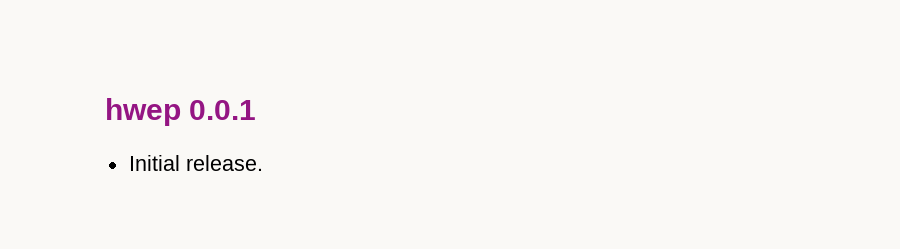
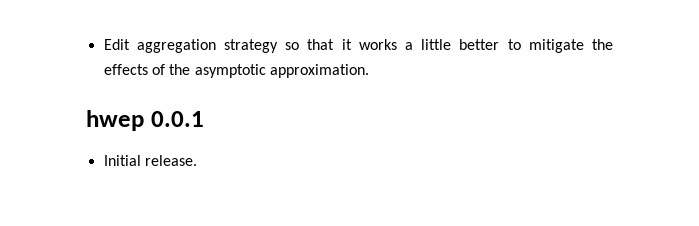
+ Edit aggregation strategy so that it works a little better to mitigate the effects of the asymptotic approximation.

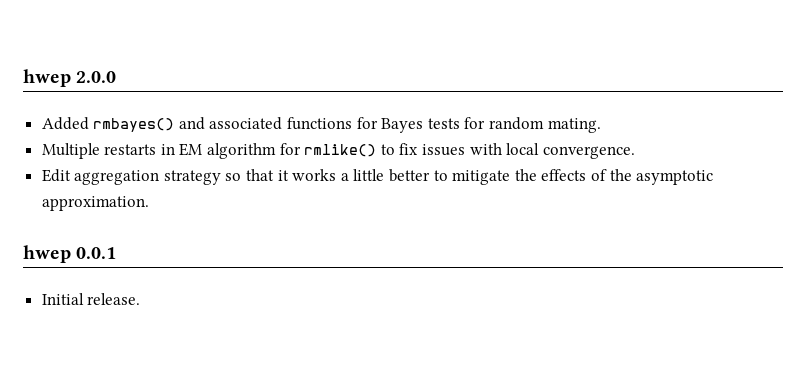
+ hwep 2.0.0
+ Added rmbayes() and associated functions for Bayes tests for random mating.
+ Multiple restarts in EM algorithm for rmlike() to fix issues with local convergence.

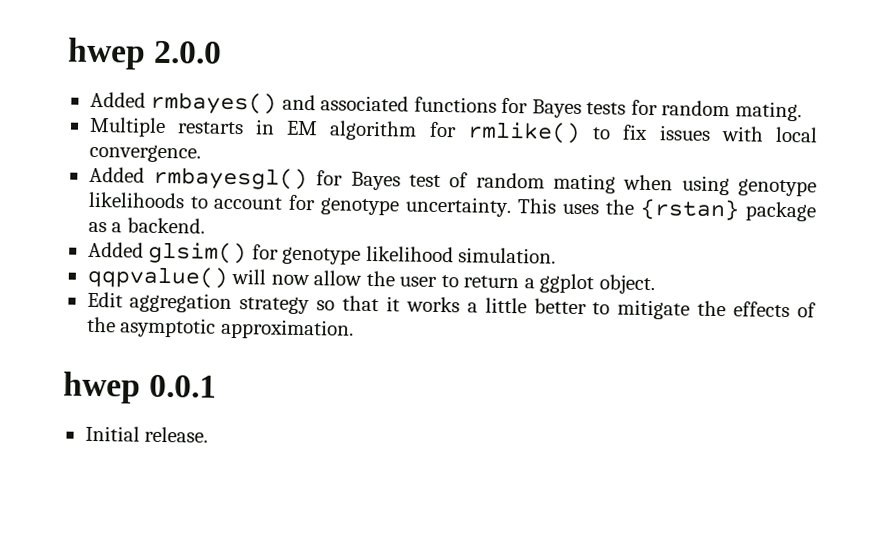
+ Added rmbayesgl() for Bayes test of random mating when using genotype likelihoods to account for genotype uncertainty. This uses the {rstan} package as a backend.
+ Added glsim() for genotype likelihood simulation.
+ qqpvalue() will now allow the user to return a ggplot object.

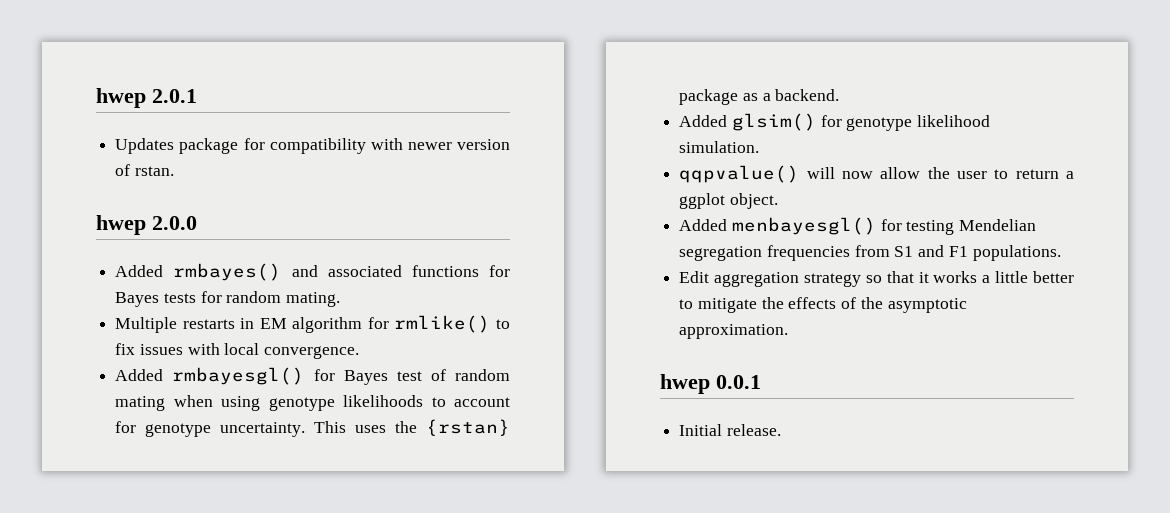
+ hwep 2.0.1
+ Updates package for compatibility with newer version of rstan.
+ Added menbayesgl() for testing Mendelian segregation frequencies from S1 and F1 populations.

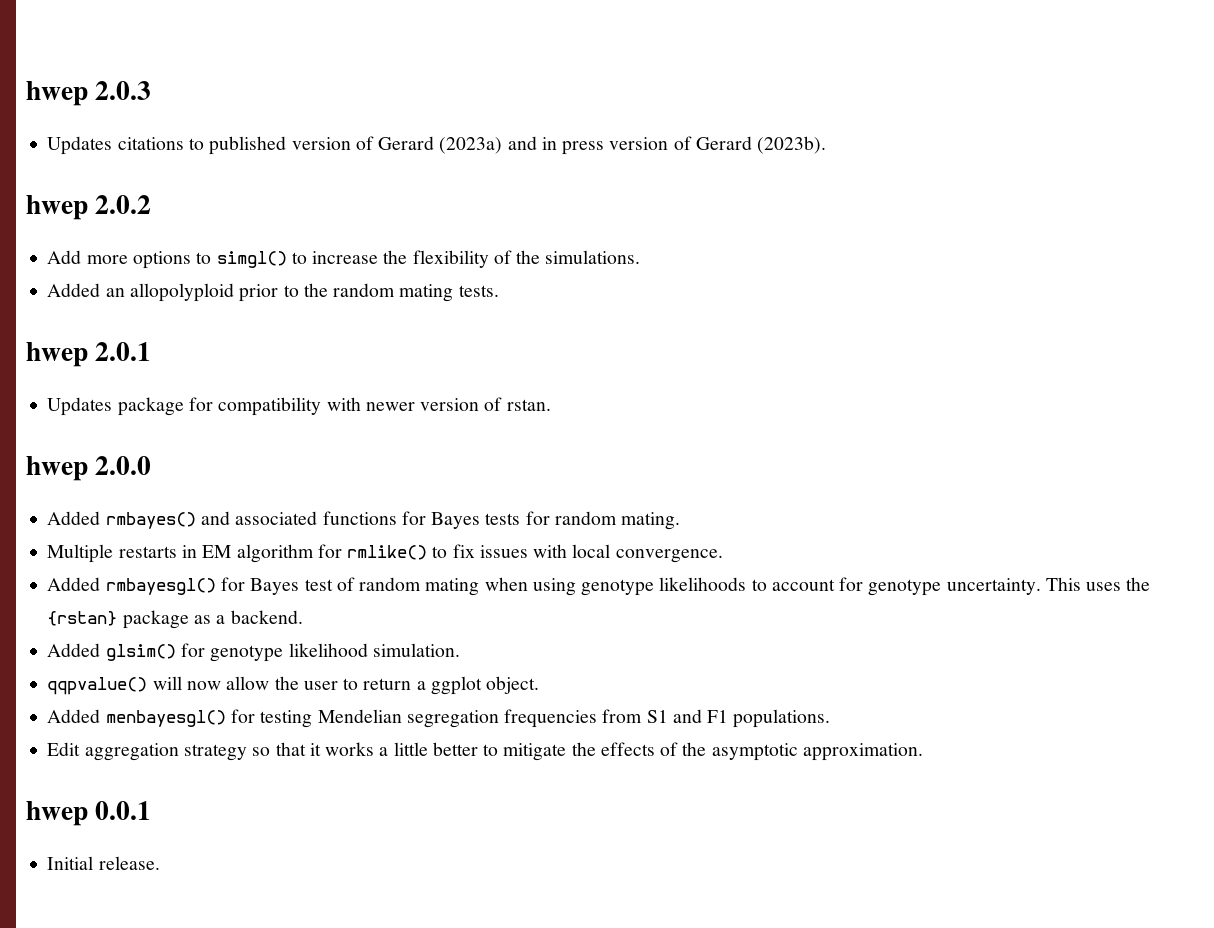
+ hwep 2.0.3
+ Updates citations to published version of Gerard (2023a) and in press version of Gerard (2023b).
+ hwep 2.0.2
+ Add more options to simgl() to increase the flexibility of the simulations.
+ Added an allopolyploid prior to the random mating tests.

